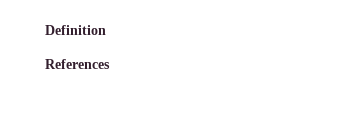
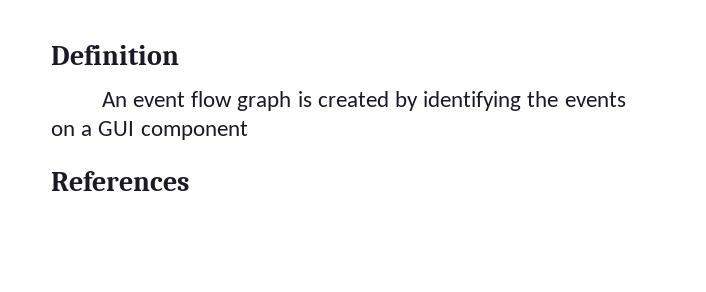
+ An event flow graph is created by identifying the events on a GUI component

